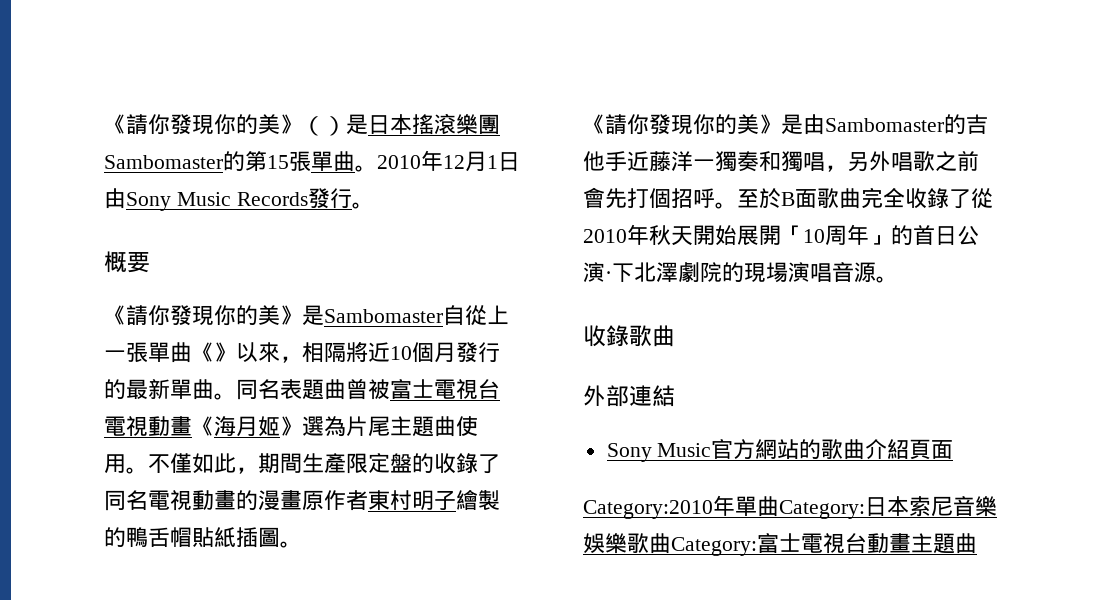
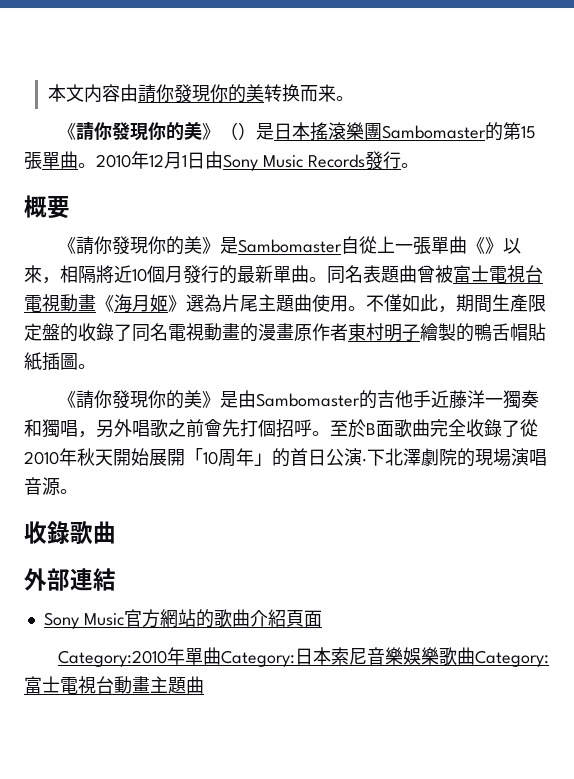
+ 本文内容由請你發現你的美转换而来。

